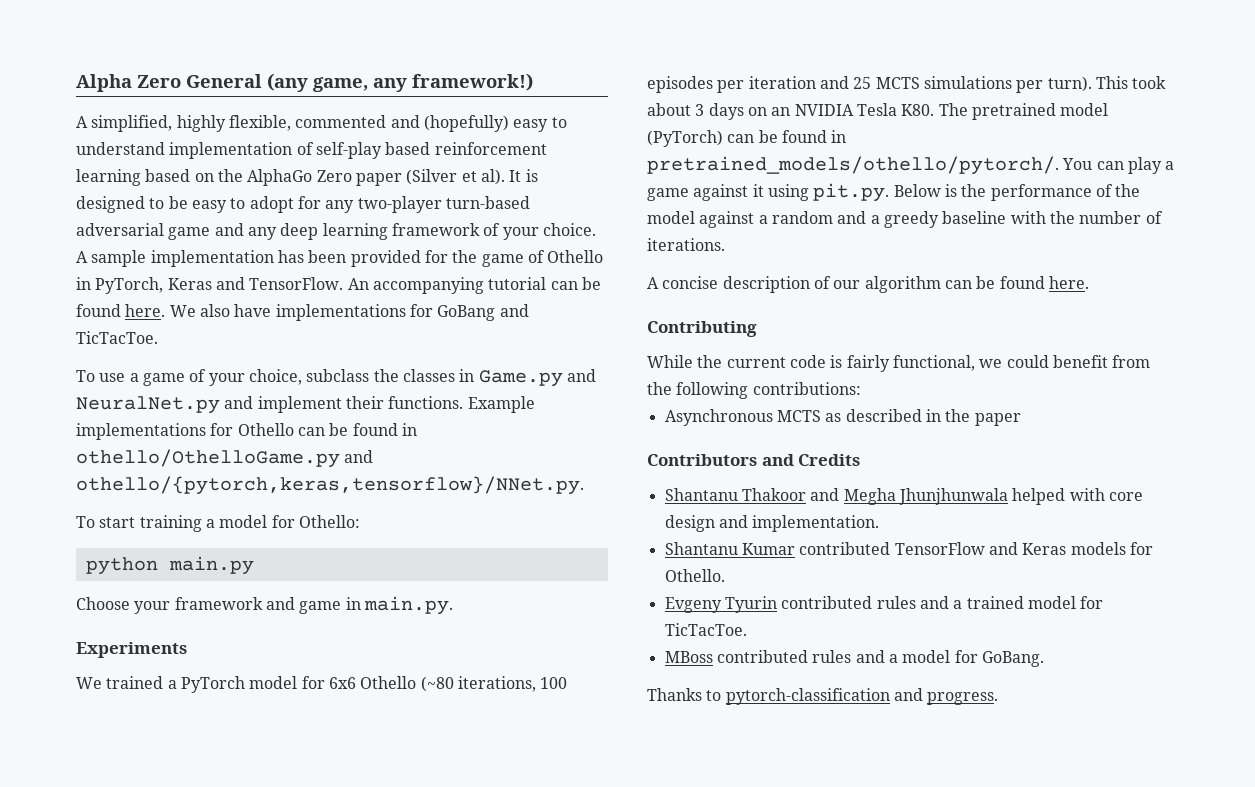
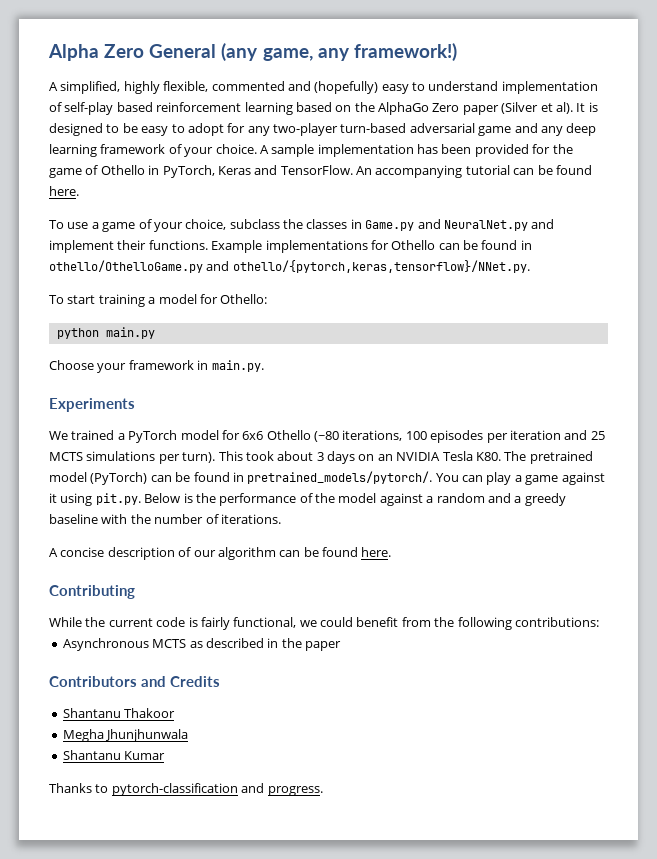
- We also have implementations for GoBang and TicTacToe.
- Choose your framework and game in main.py.
+ Choose your framework in main.py.
- This took about 3 days on an NVIDIA Tesla K80. The pretrained model (PyTorch) can be found in pretrained_models/othello/pytorch/.
+ This took about 3 days on an NVIDIA Tesla K80. The pretrained model (PyTorch) can be found in pretrained_models/pytorch/.
- Shantanu Thakoor and Megha Jhunjhunwala helped with core design and implementation.
- Shantanu Kumar contributed TensorFlow and Keras models for Othello.
- Evgeny Tyurin contributed rules and a trained model for TicTacToe.
- MBoss contributed rules and a model for GoBang.
+ Shantanu Thakoor
+ Megha Jhunjhunwala
+ Shantanu Kumar

